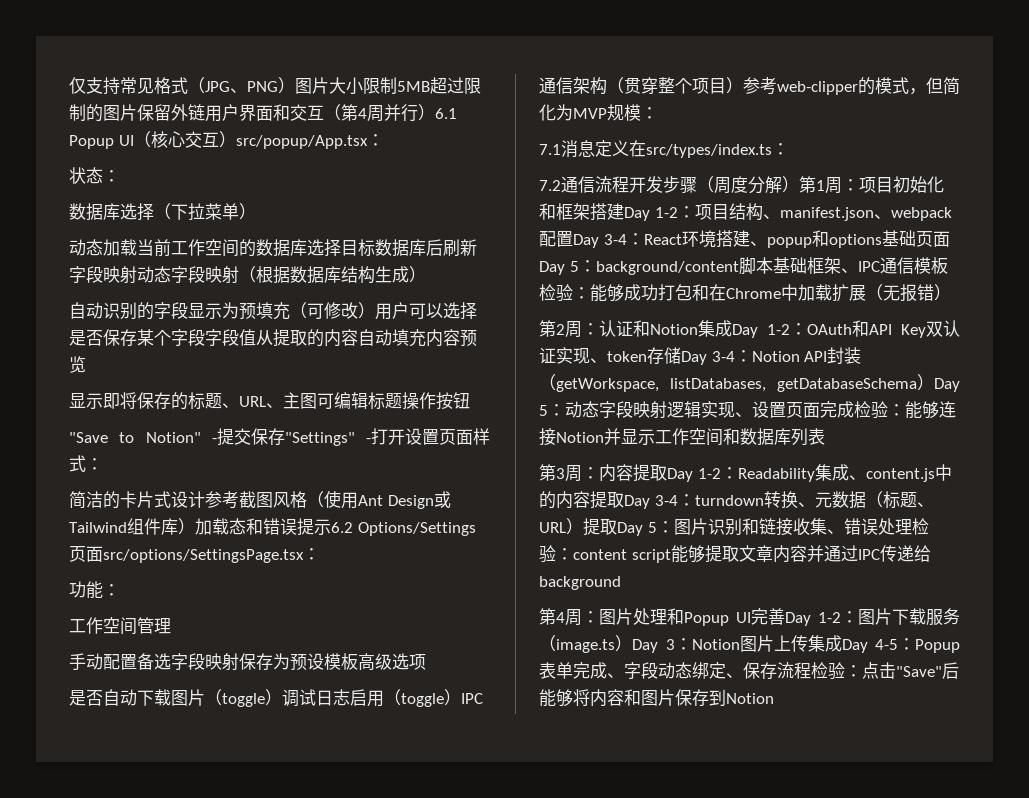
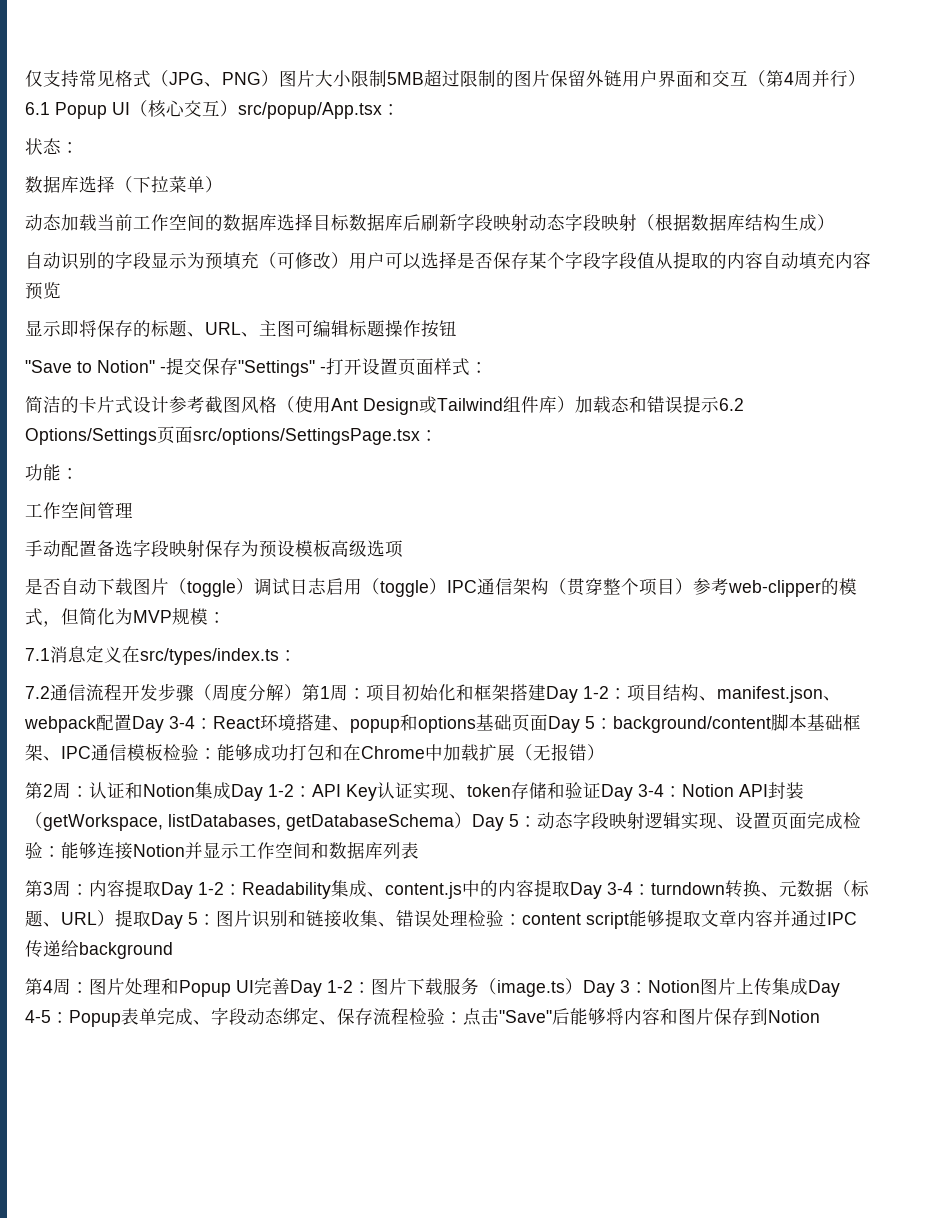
- 第2周：认证和Notion集成Day 1-2：OAuth和API Key双认证实现、token存储Day 3-4：Notion API封装（getWorkspace, listDatabases, getDatabaseSchema）Day 5：动态字段映射逻辑实现、设置页面完成检验：能够连接Notion并显示工作空间和数据库列表
+ 第2周：认证和Notion集成Day 1-2：API Key认证实现、token存储和验证Day 3-4：Notion API封装（getWorkspace, listDatabases, getDatabaseSchema）Day 5：动态字段映射逻辑实现、设置页面完成检验：能够连接Notion并显示工作空间和数据库列表

